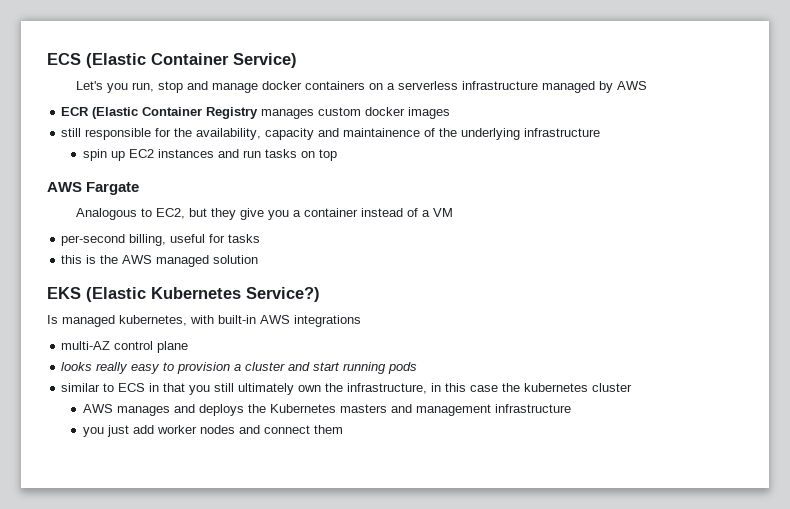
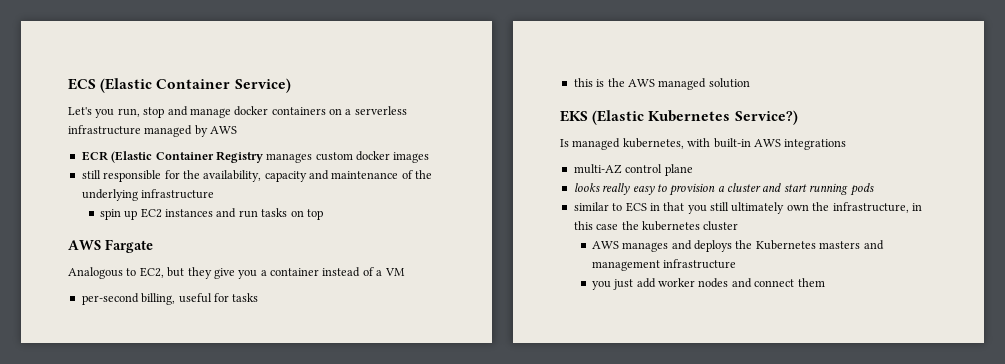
- still responsible for the availability, capacity and maintainence of the underlying infrastructure
+ still responsible for the availability, capacity and maintenance of the underlying infrastructure

